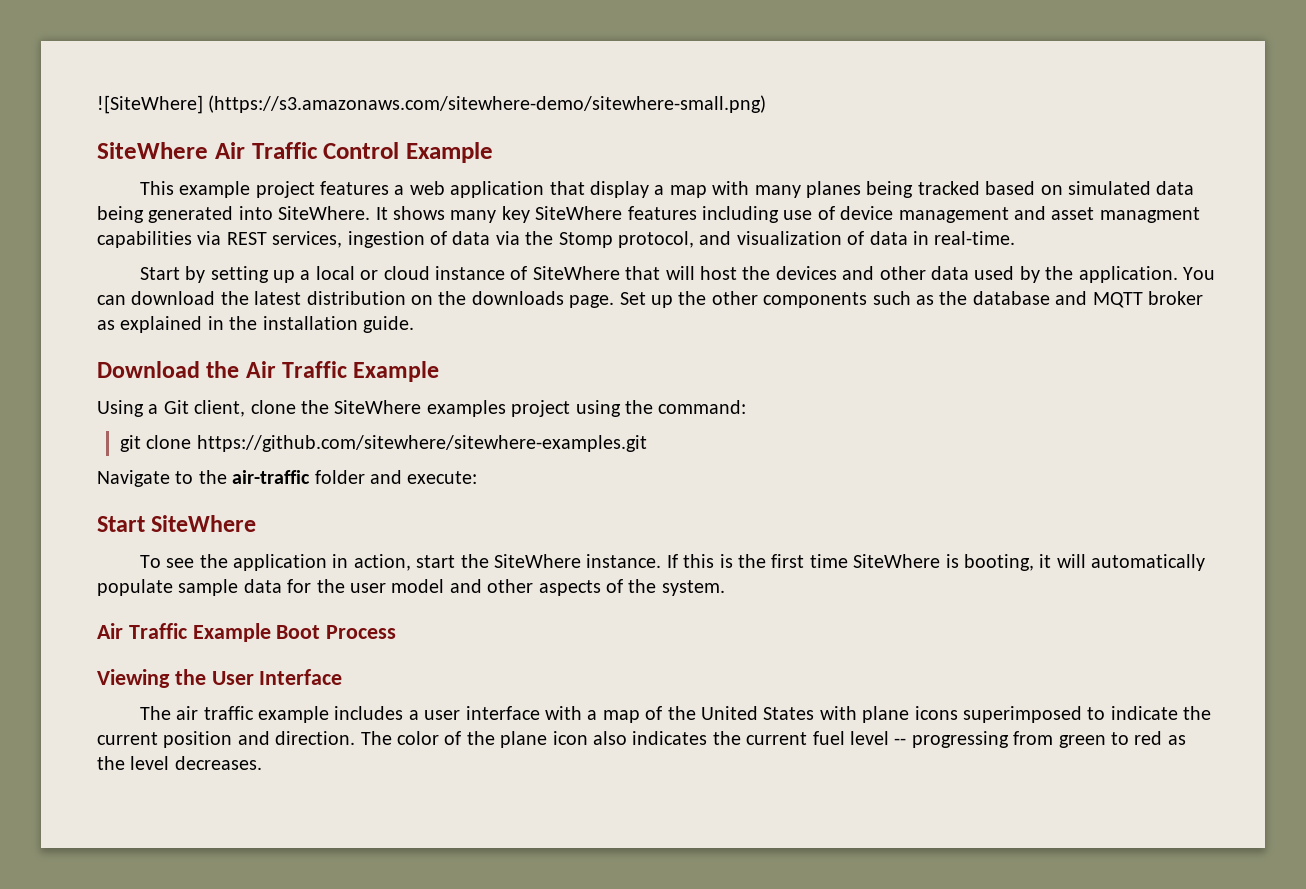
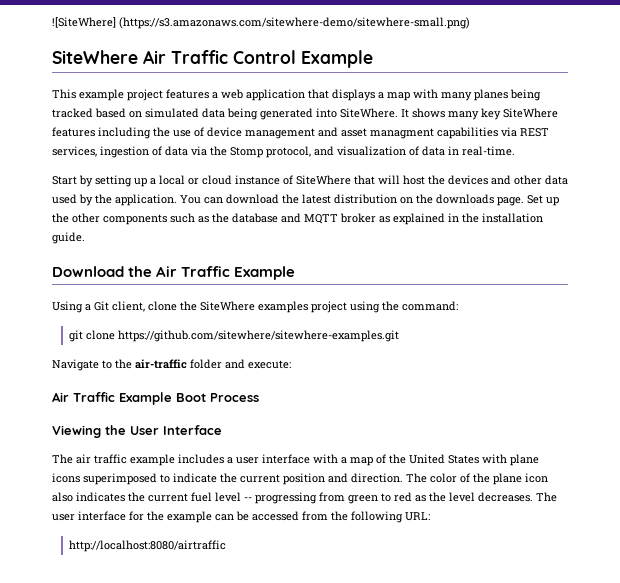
- This example project features a web application that display a map with many planes being tracked based on simulated data being generated into SiteWhere.
+ This example project features a web application that displays a map with many planes being tracked based on simulated data being generated into SiteWhere.
- It shows many key SiteWhere features including use of device management and asset managment capabilities via REST services, ingestion of data via the Stomp protocol, and visualization of data in real-time.
+ It shows many key SiteWhere features including the use of device management and asset managment capabilities via REST services, ingestion of data via the Stomp protocol, and visualization of data in real-time.
- Start SiteWhere
- To see the application in action, start the SiteWhere instance. If this is the first time SiteWhere is booting, it will automatically populate sample data for the user model and other aspects of the system.
+ The user interface for the example can be accessed from the following URL:
+ http://localhost:8080/airtraffic

